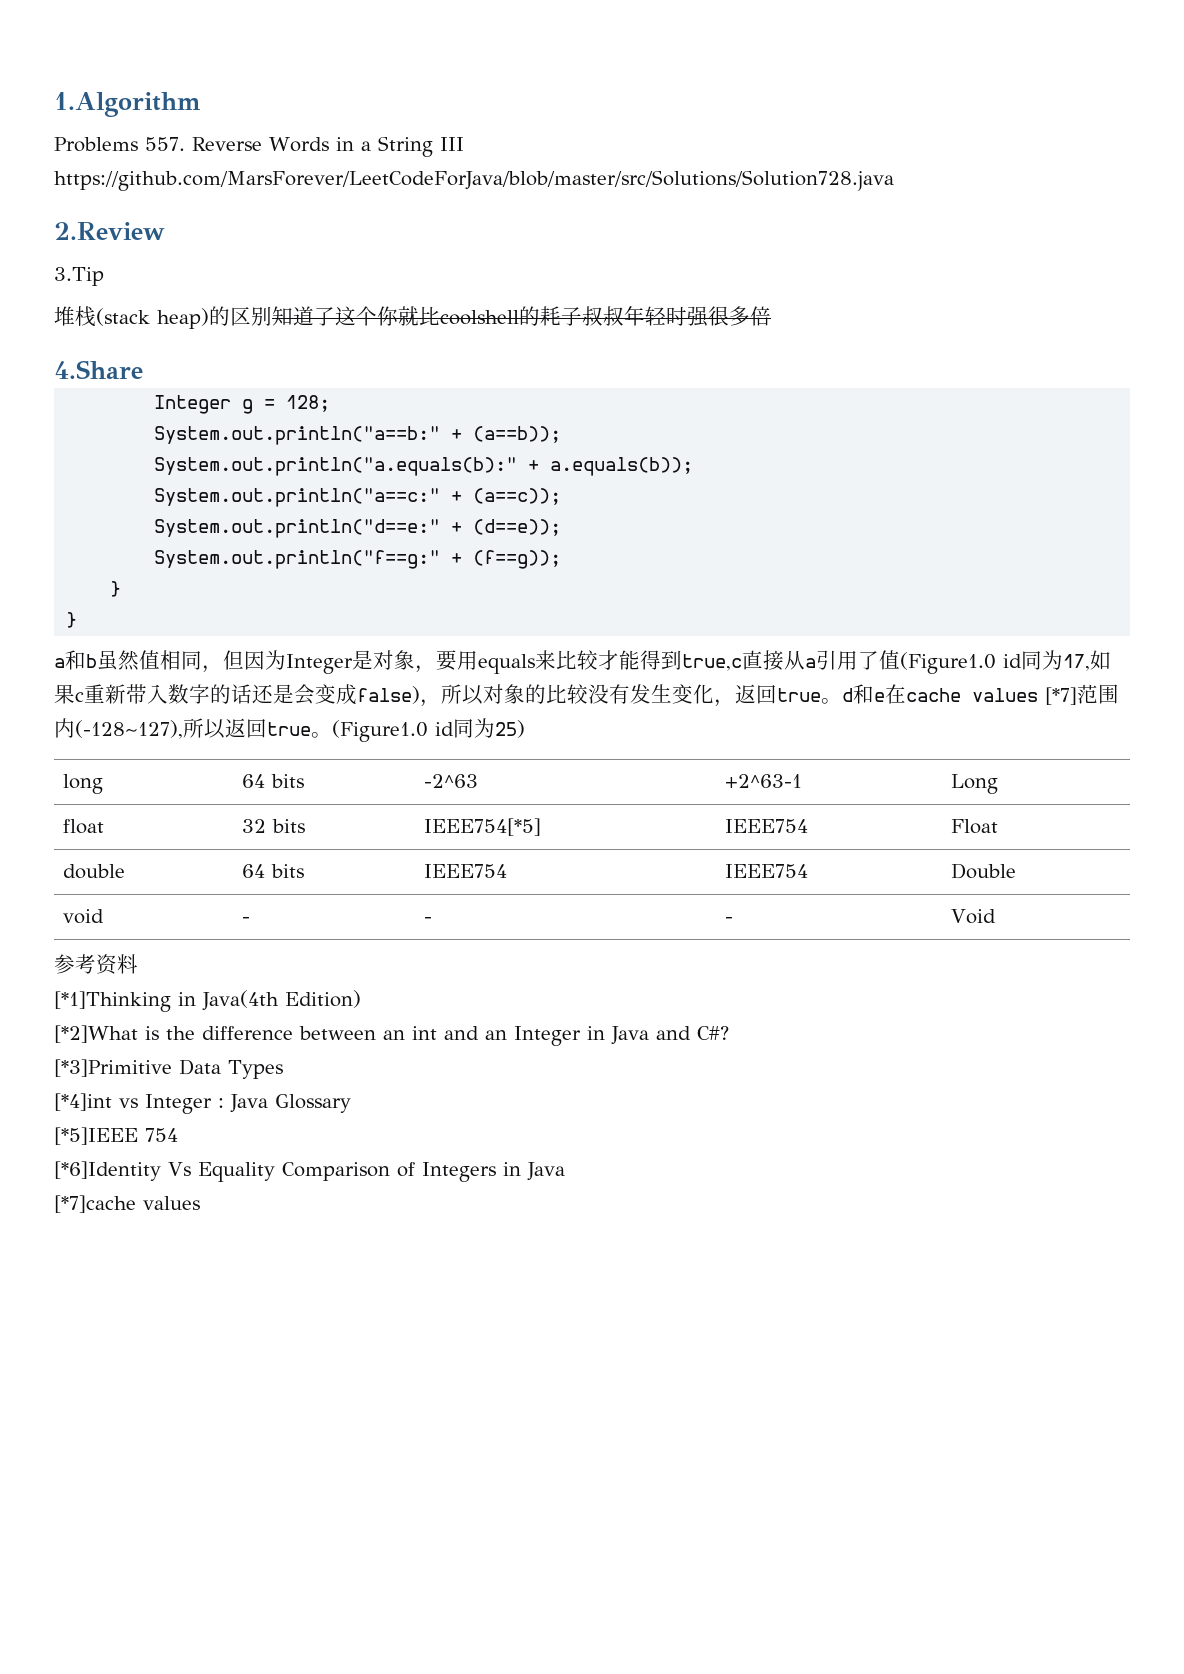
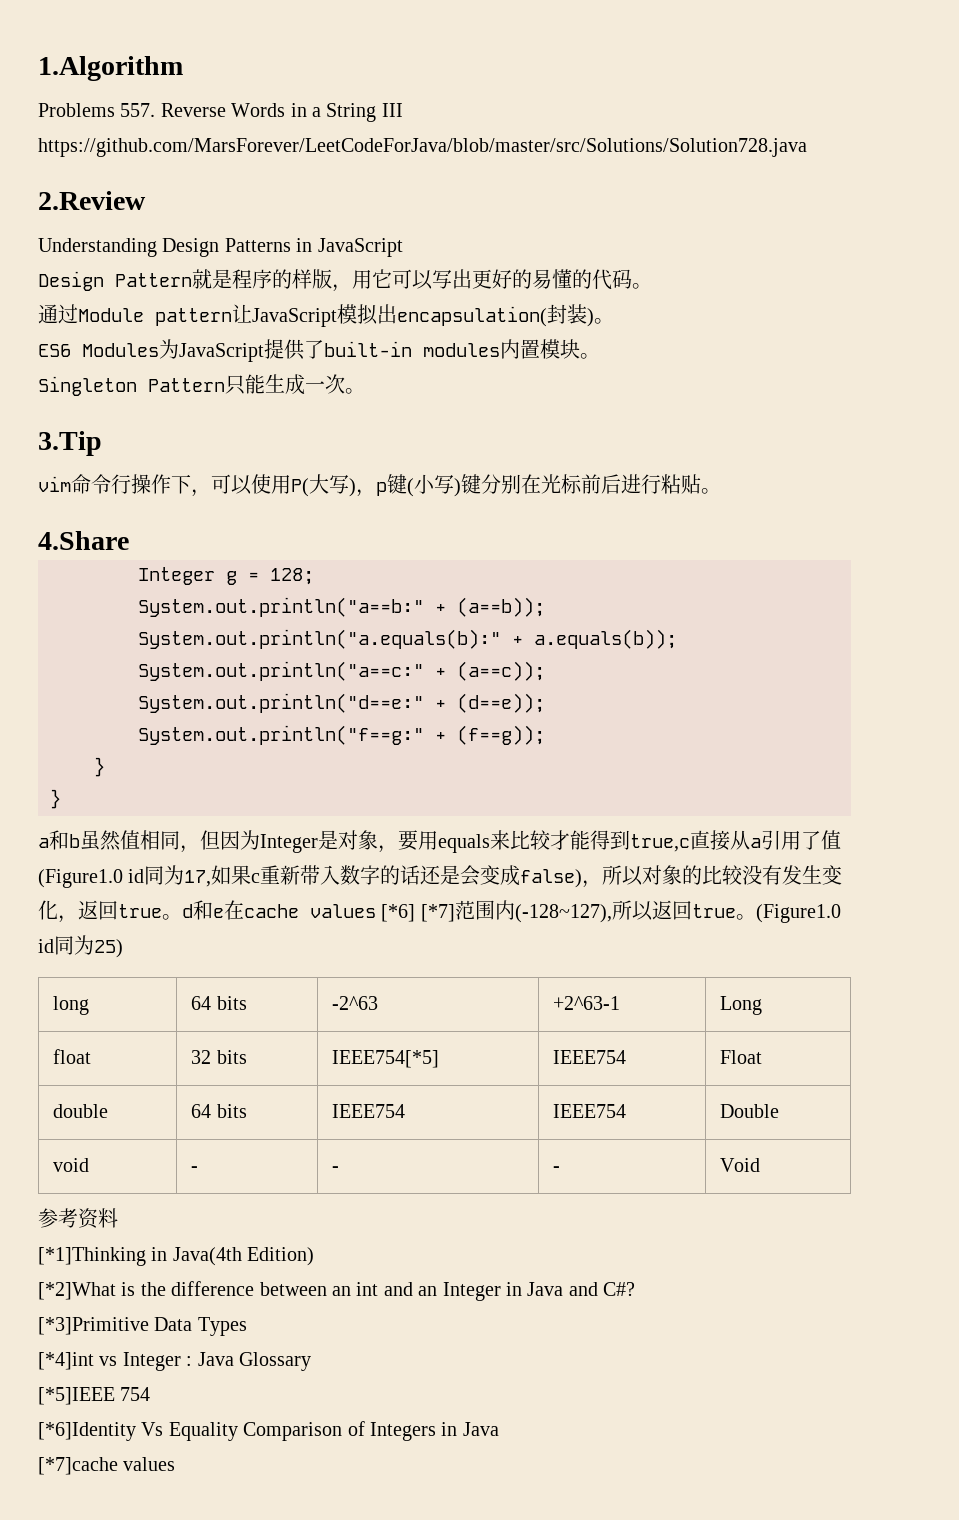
+ Understanding Design Patterns in JavaScript
+ Design Pattern就是程序的样版，用它可以写出更好的易懂的代码。
+ 通过Module pattern让JavaScript模拟出encapsulation(封装)。
+ ES6 Modules为JavaScript提供了built-in modules内置模块。
+ Singleton Pattern只能生成一次。
  3.Tip
- 堆栈(stack heap)的区别知道了这个你就比coolshell的耗子叔叔年轻时强很多倍
+ vim命令行操作下，可以使用P(大写)，p键(小写)键分别在光标前后进行粘贴。
- a和b虽然值相同，但因为Integer是对象，要用equals来比较才能得到true,c直接从a引用了值(Figure1.0 id同为17,如果c重新带入数字的话还是会变成false)，所以对象的比较没有发生变化，返回true。d和e在cache values [*7]范围内(-128~127),所以返回true。
+ a和b虽然值相同，但因为Integer是对象，要用equals来比较才能得到true,c直接从a引用了值(Figure1.0 id同为17,如果c重新带入数字的话还是会变成false)，所以对象的比较没有发生变化，返回true。d和e在cache values [*6] [*7]范围内(-128~127),所以返回true。

